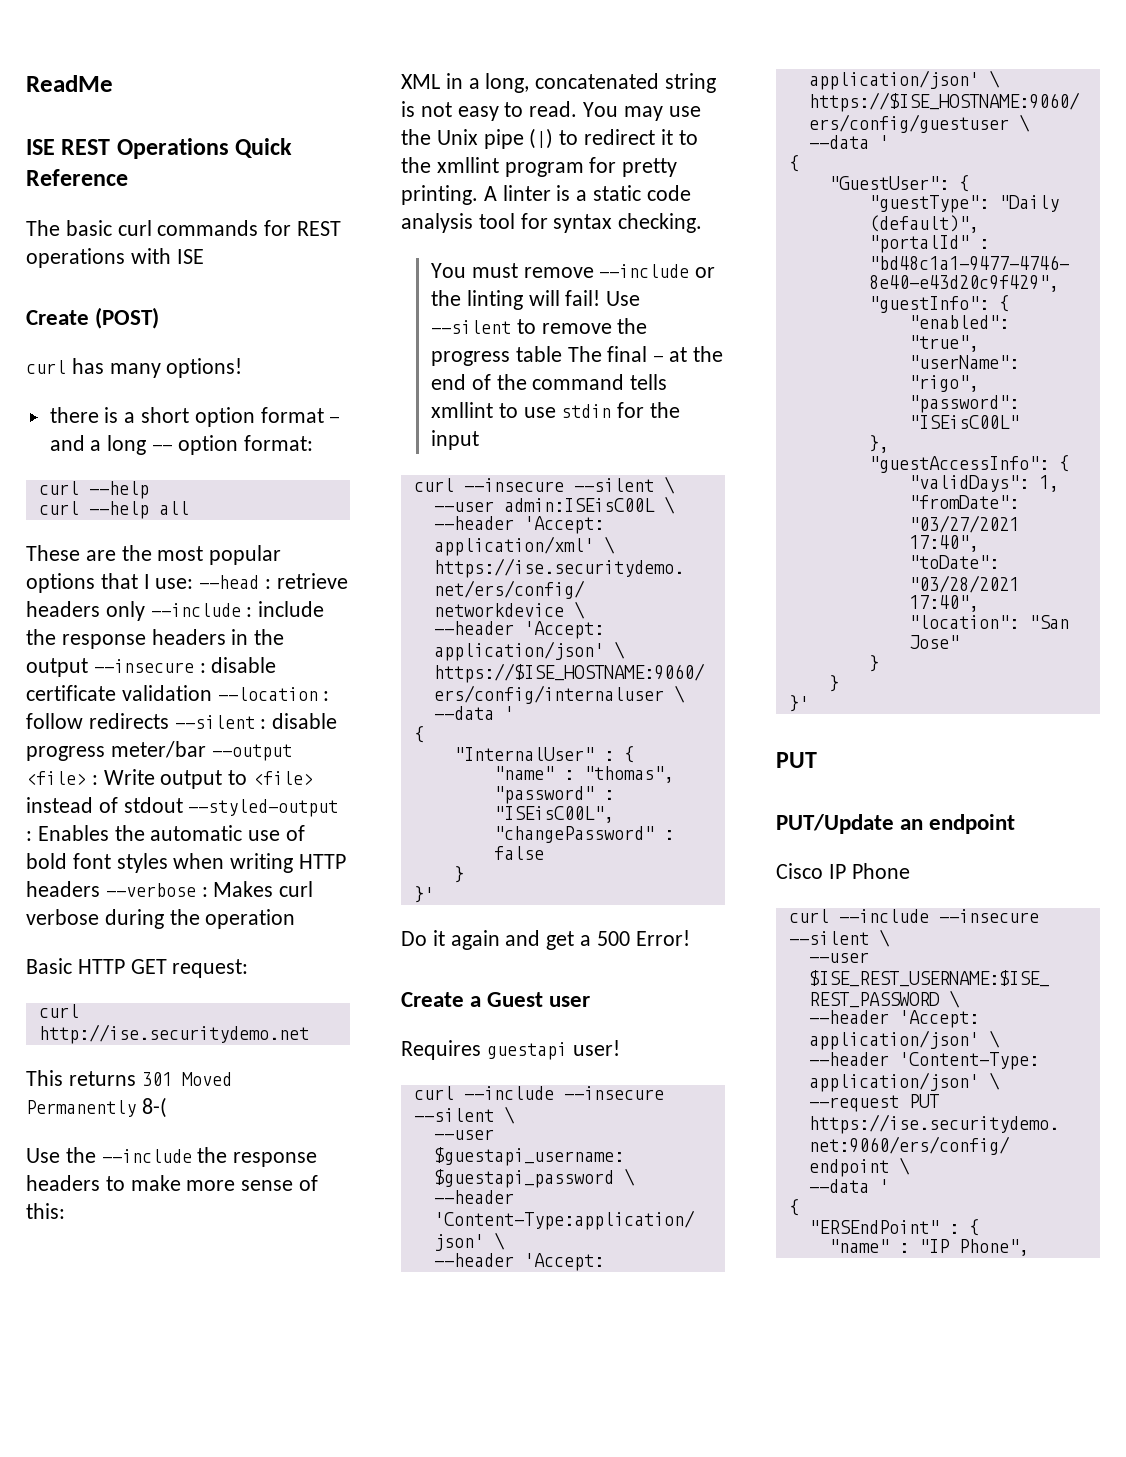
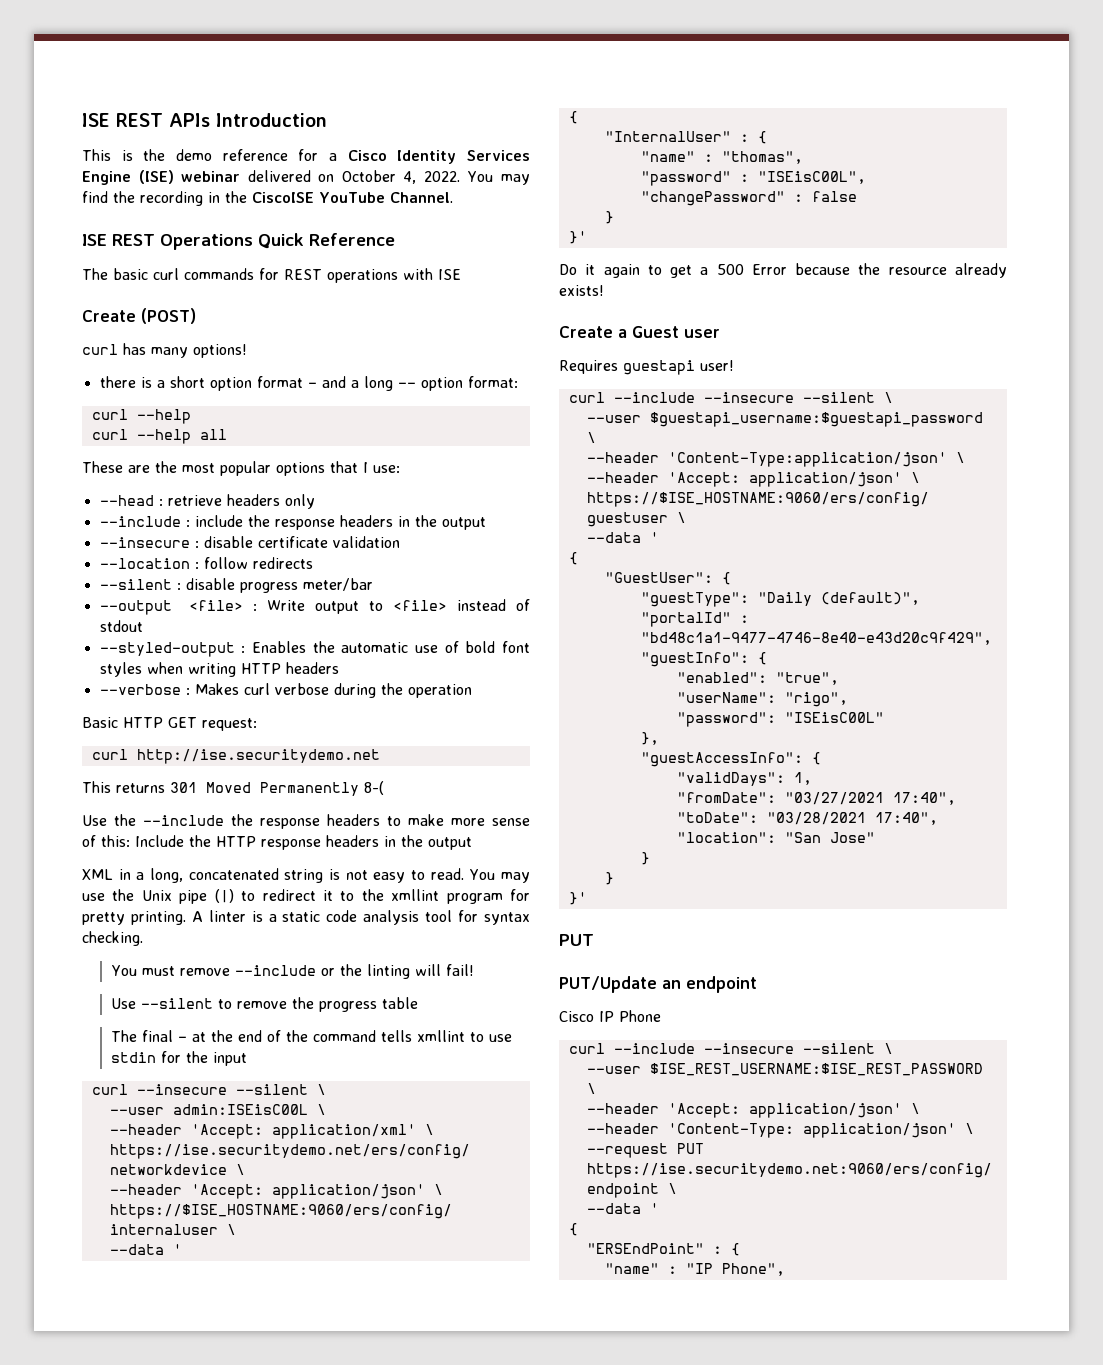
- ReadMe
+ ISE REST APIs Introduction
+ This is the demo reference for a Cisco Identity Services Engine (ISE) webinar delivered on October 4, 2022. You may find the recording in the CiscoISE YouTube Channel.
- These are the most popular options that I use: --head :
+ These are the most popular options that I use:
+ --head :
- retrieve headers only --include :
+ retrieve headers only
+ --include :
- include the response headers in the output --insecure :
+ include the response headers in the output
+ --insecure :
- disable certificate validation --location :
+ disable certificate validation
+ --location :
- follow redirects --silent :
+ follow redirects
+ --silent :
- disable progress meter/bar --output <file> :
+ disable progress meter/bar
+ --output <file> :
- Write output to <file> instead of stdout --styled-output :
+ Write output to <file> instead of stdout
+ --styled-output :
- Enables the automatic use of bold font styles when writing HTTP headers --verbose :
+ Enables the automatic use of bold font styles when writing HTTP headers
+ --verbose :
- Use the --include the response headers to make more sense of this:
+ Use the --include the response headers to make more sense of this: Include the HTTP response headers in the output
- You must remove --include or the linting will fail! Use --silent to remove the progress table The final - at the end of the command tells xmllint to use stdin for the input
+ You must remove --include or the linting will fail!
+ Use --silent to remove the progress table
+ The final - at the end of the command tells xmllint to use stdin for the input
- Do it again and get a 500 Error!
+ Do it again to get a 500 Error because the resource already exists!

